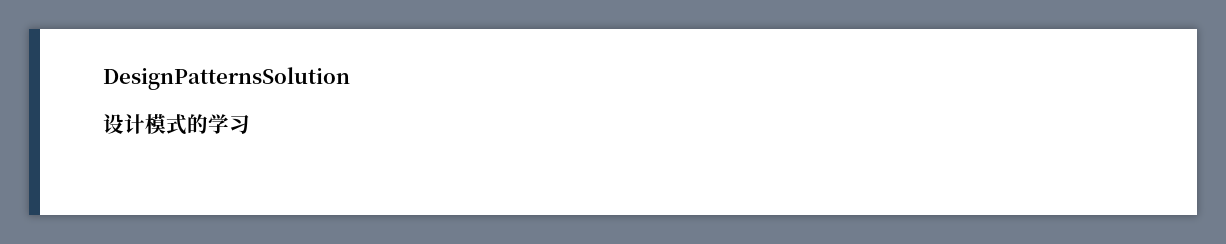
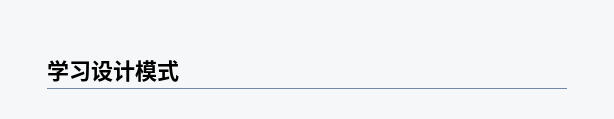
- DesignPatternsSolution
- 设计模式的学习
+ 学习设计模式

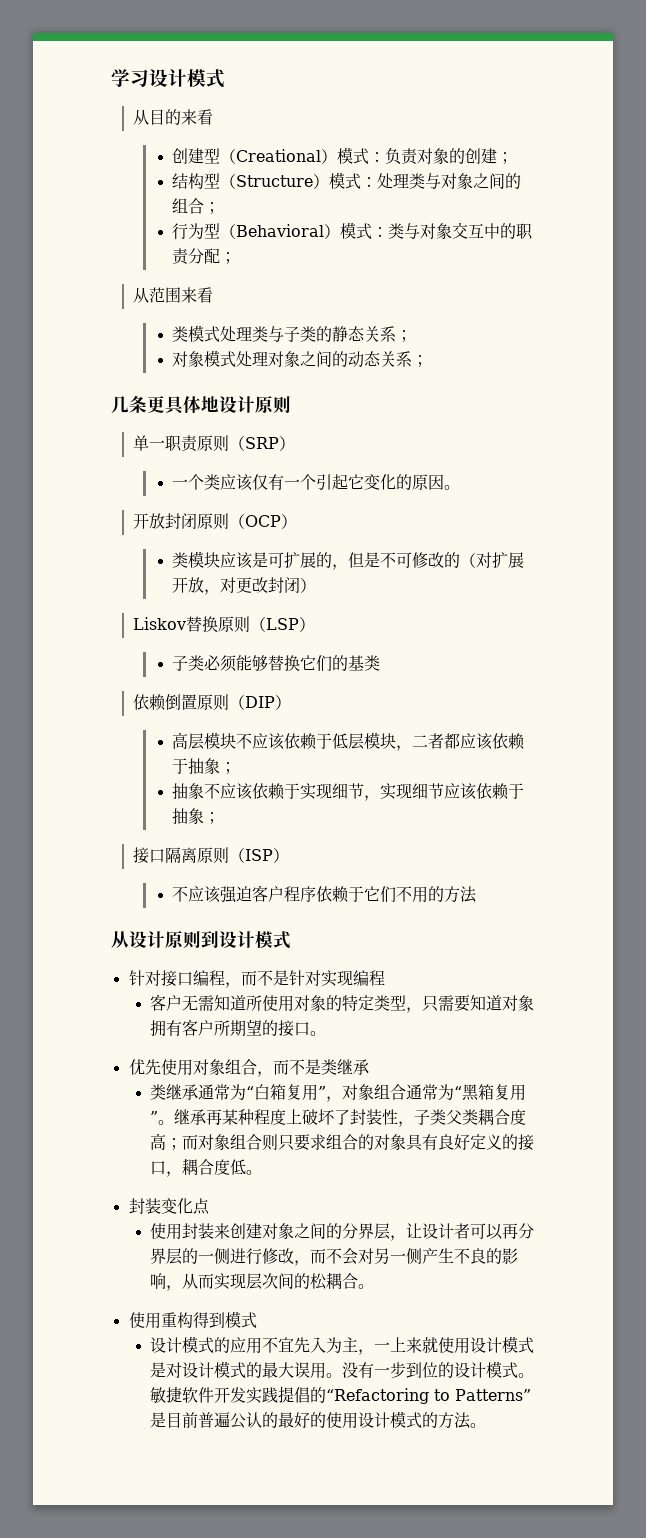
+ 从目的来看
+ 创建型（Creational）模式：负责对象的创建；
+ 结构型（Structure）模式：处理类与对象之间的组合；
+ 行为型（Behavioral）模式：类与对象交互中的职责分配；
+ 从范围来看
+ 类模式处理类与子类的静态关系；
+ 对象模式处理对象之间的动态关系；
+ 几条更具体地设计原则
+ 单一职责原则（SRP）
+ 一个类应该仅有一个引起它变化的原因。
+ 开放封闭原则（OCP）
+ 类模块应该是可扩展的，但是不可修改的（对扩展开放，对更改封闭）
+ Liskov替换原则（LSP）
+ 子类必须能够替换它们的基类
+ 依赖倒置原则（DIP）
+ 高层模块不应该依赖于低层模块，二者都应该依赖于抽象；
+ 抽象不应该依赖于实现细节，实现细节应该依赖于抽象；
+ 接口隔离原则（ISP）
+ 不应该强迫客户程序依赖于它们不用的方法
+ 从设计原则到设计模式
+ 针对接口编程，而不是针对实现编程
+ 客户无需知道所使用对象的特定类型，只需要知道对象拥有客户所期望的接口。
+ 优先使用对象组合，而不是类继承
+ 类继承通常为“白箱复用”，对象组合通常为“黑箱复用”。继承再某种程度上破坏了封装性，子类父类耦合度高；而对象组合则只要求组合的对象具有良好定义的接口，耦合度低。
+ 封装变化点
+ 使用封装来创建对象之间的分界层，让设计者可以再分界层的一侧进行修改，而不会对另一侧产生不良的影响，从而实现层次间的松耦合。
+ 使用重构得到模式
+ 设计模式的应用不宜先入为主，一上来就使用设计模式是对设计模式的最大误用。没有一步到位的设计模式。敏捷软件开发实践提倡的“Refactoring to Patterns”是目前普遍公认的最好的使用设计模式的方法。

